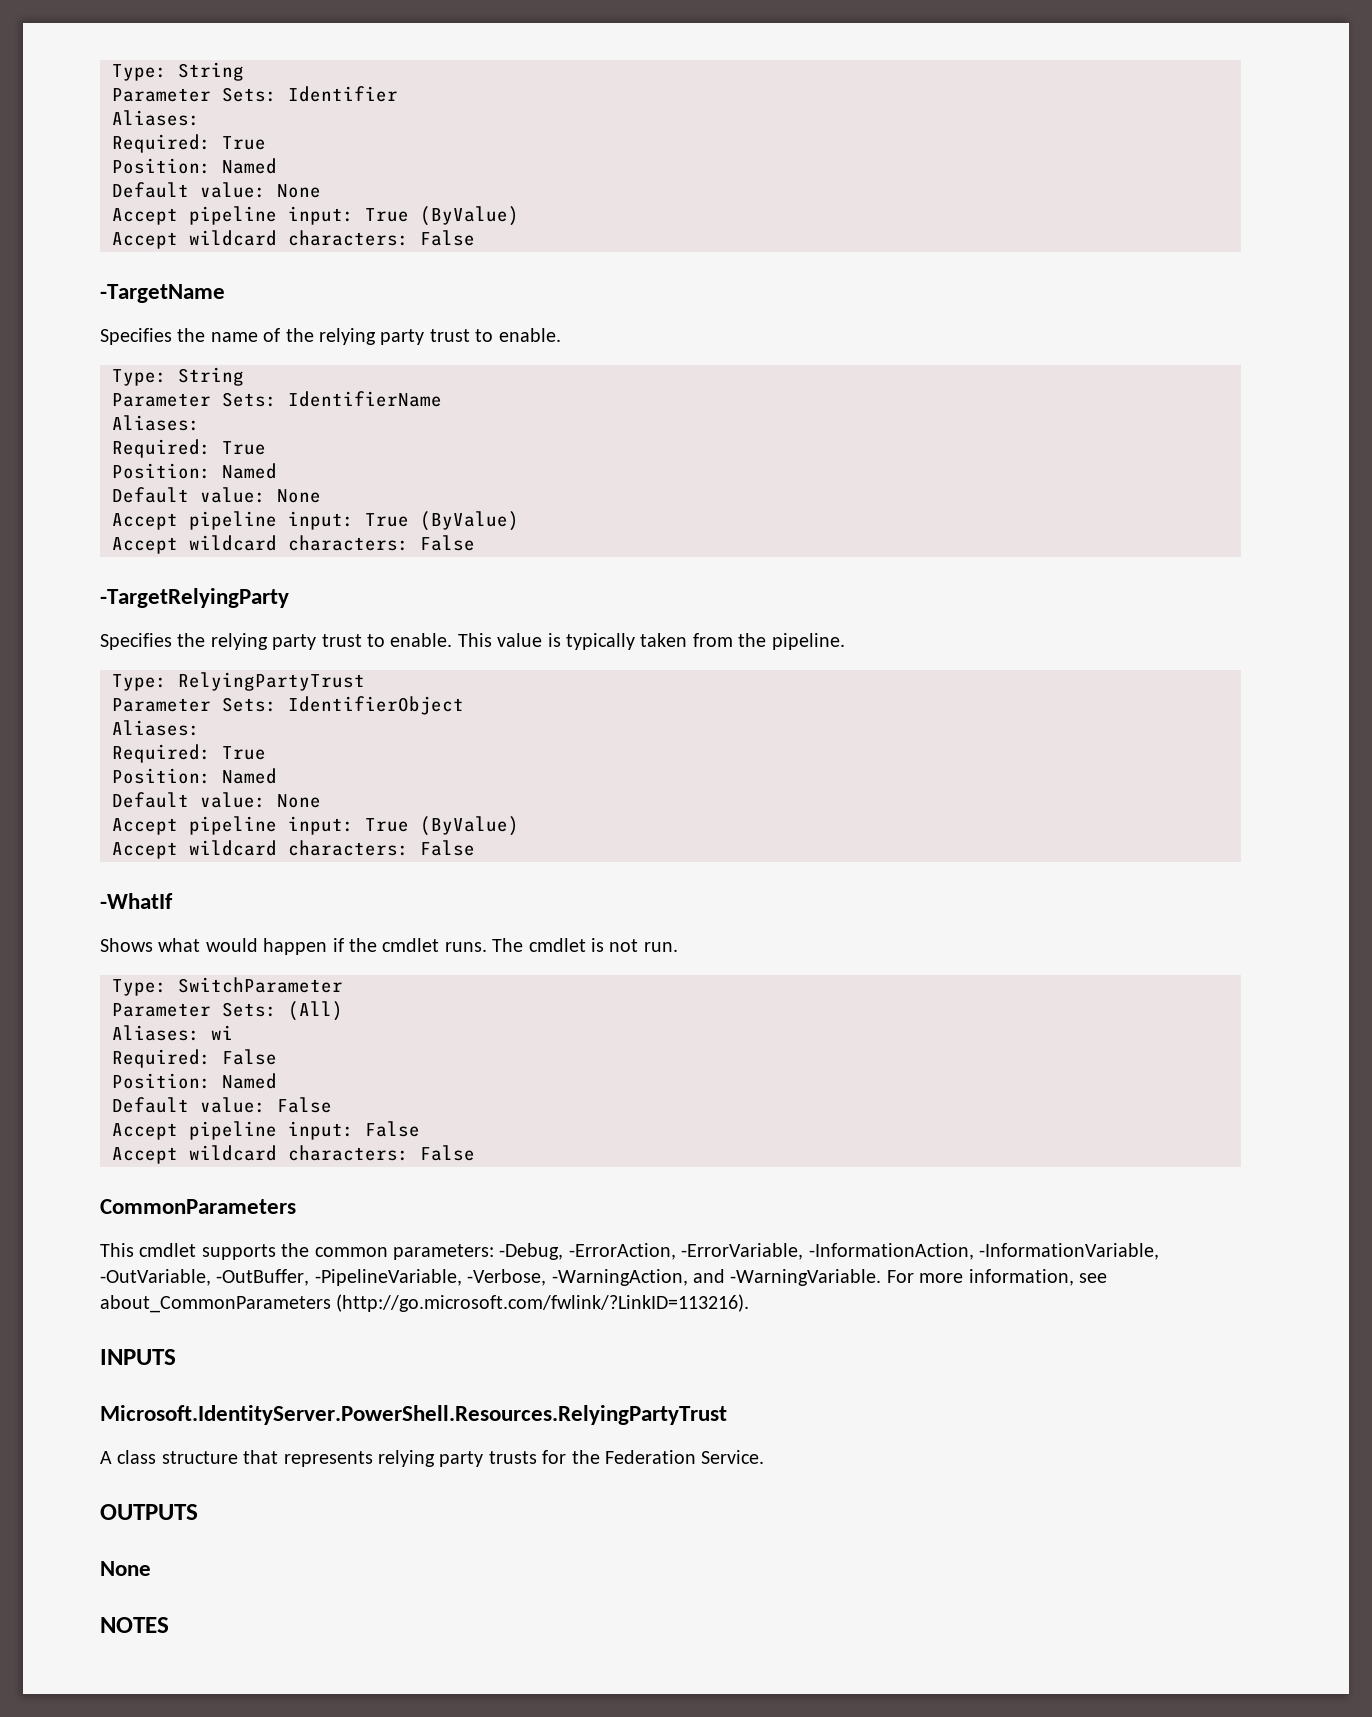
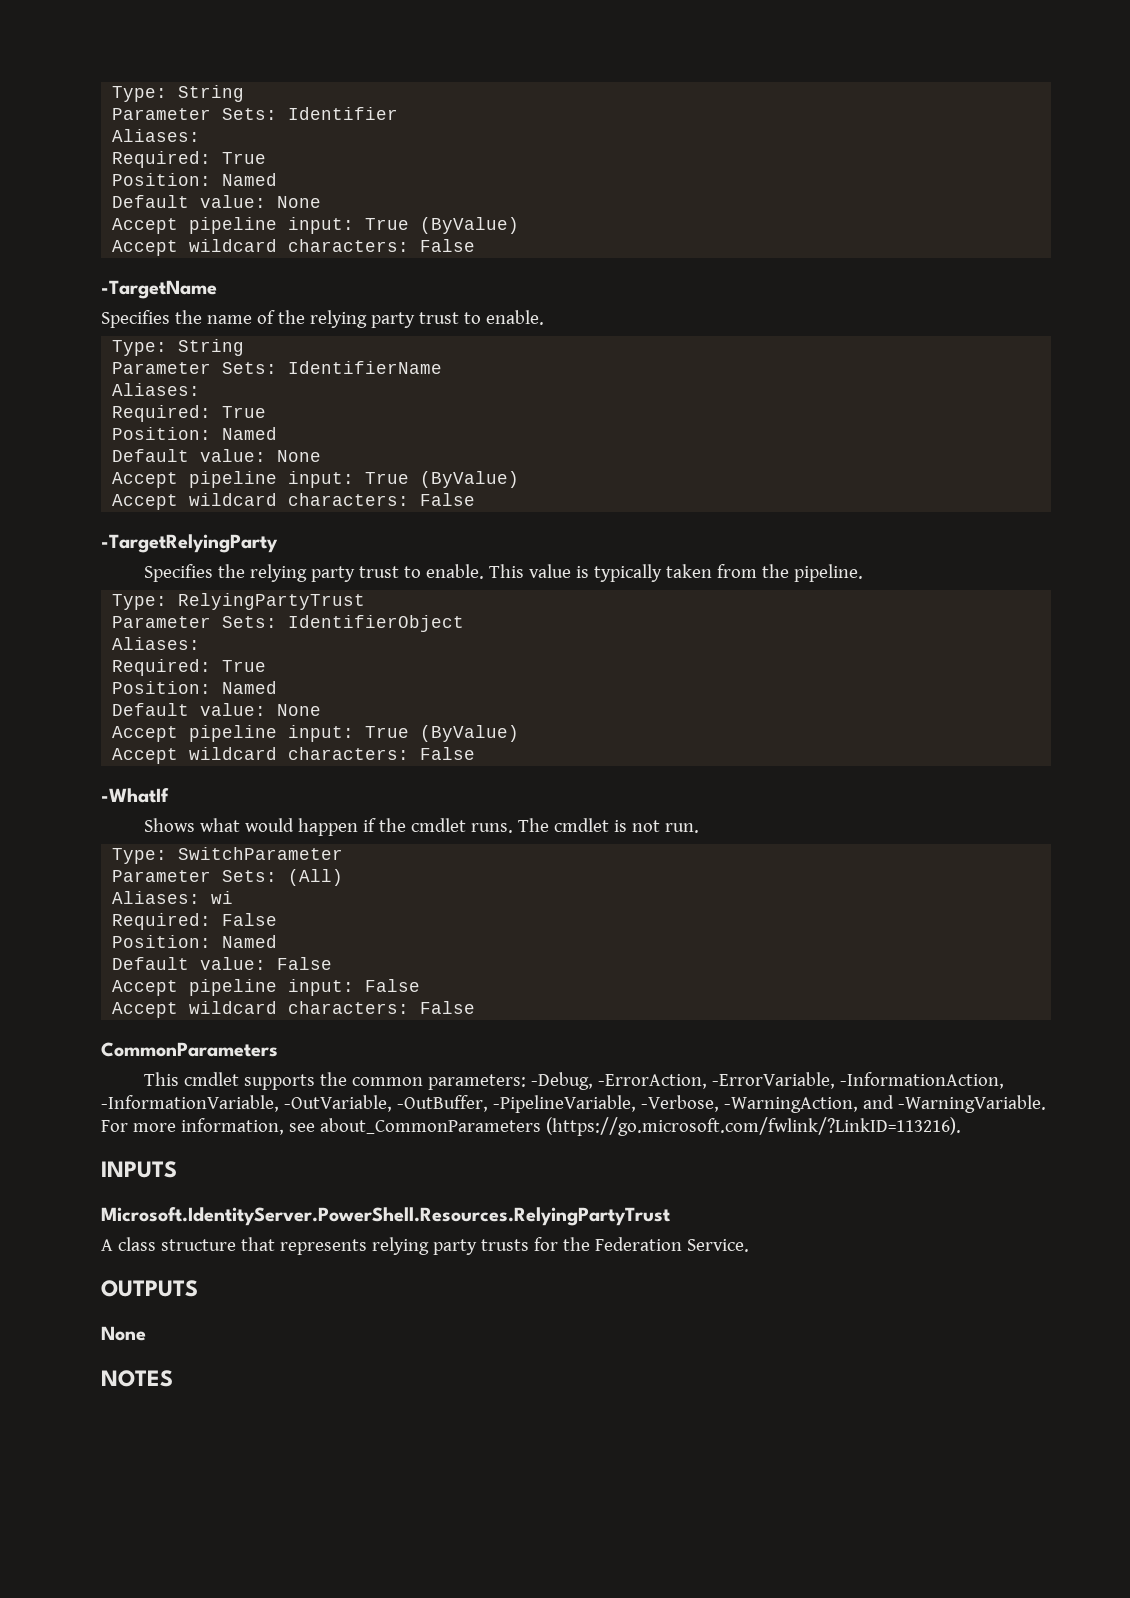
- For more information, see about_CommonParameters (http://go.microsoft.com/fwlink/?LinkID=113216).
+ For more information, see about_CommonParameters (https://go.microsoft.com/fwlink/?LinkID=113216).

